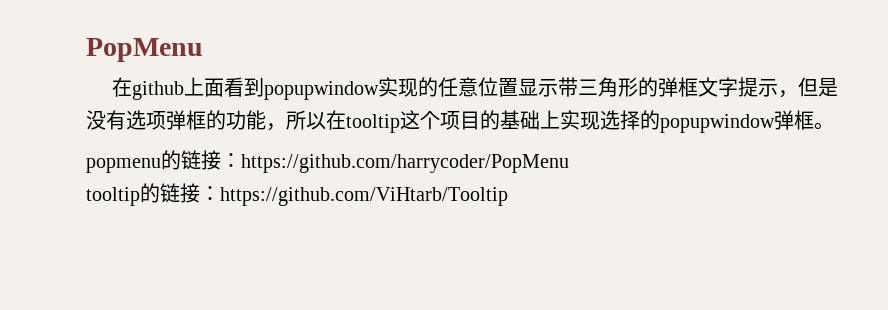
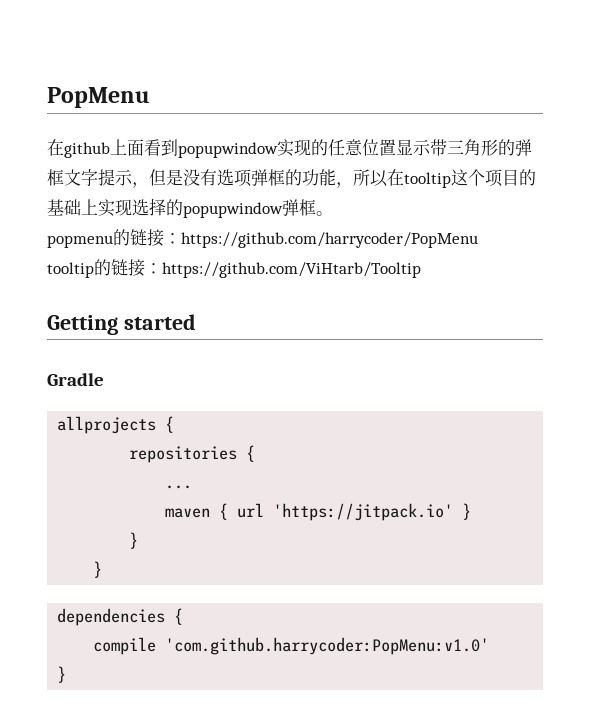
+ Getting started
+ Gradle
+ allprojects {
+ repositories {
+ ...
+ maven { url 'https://jitpack.io' }
+ }
+ }
+ dependencies {
+ compile 'com.github.harrycoder:PopMenu:v1.0'
+ }

